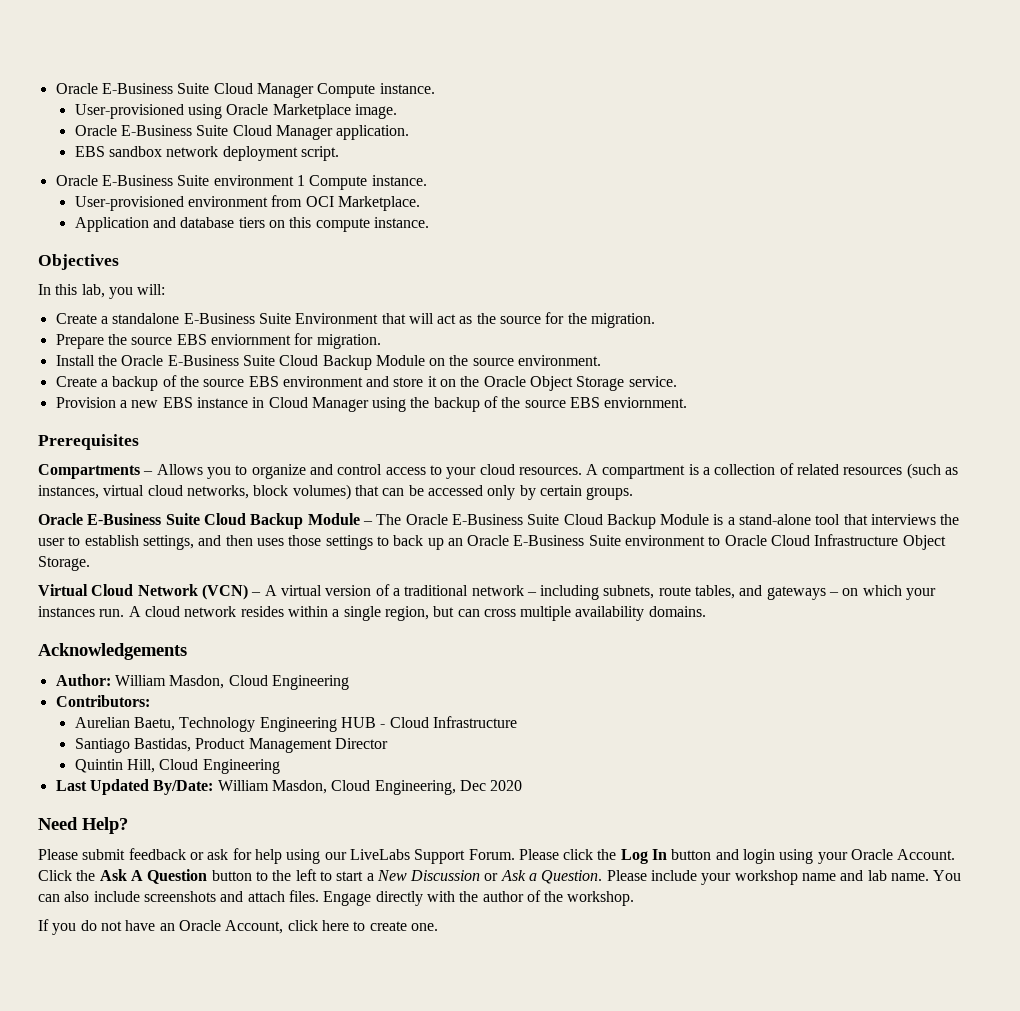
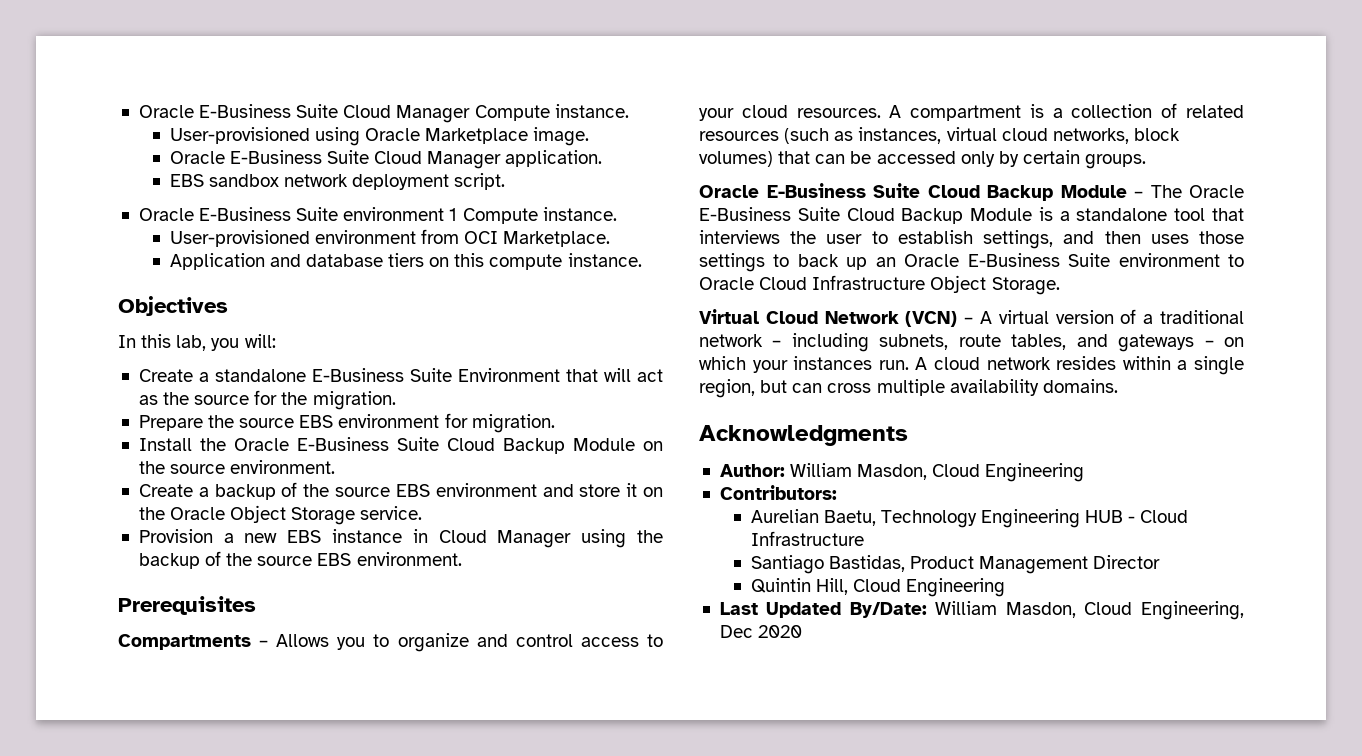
- Prepare the source EBS enviornment for migration.
+ Prepare the source EBS environment for migration.
- Provision a new EBS instance in Cloud Manager using the backup of the source EBS enviornment.
+ Provision a new EBS instance in Cloud Manager using the backup of the source EBS environment.
- Oracle E-Business Suite Cloud Backup Module – The Oracle E-Business Suite Cloud Backup Module is a stand-alone tool that interviews the user to establish settings, and then uses those settings to back up an Oracle E-Business Suite environment to Oracle Cloud Infrastructure Object Storage.
+ Oracle E-Business Suite Cloud Backup Module – The Oracle E-Business Suite Cloud Backup Module is a standalone tool that interviews the user to establish settings, and then uses those settings to back up an Oracle E-Business Suite environment to Oracle Cloud Infrastructure Object Storage.
- Acknowledgements
+ Acknowledgments
- Need Help?
- Please submit feedback or ask for help using our LiveLabs Support Forum. Please click the Log In button and login using your Oracle Account. Click the Ask A Question button to the left to start a New Discussion or Ask a Question. Please include your workshop name and lab name. You can also include screenshots and attach files. Engage directly with the author of the workshop.
- If you do not have an Oracle Account, click here to create one.

